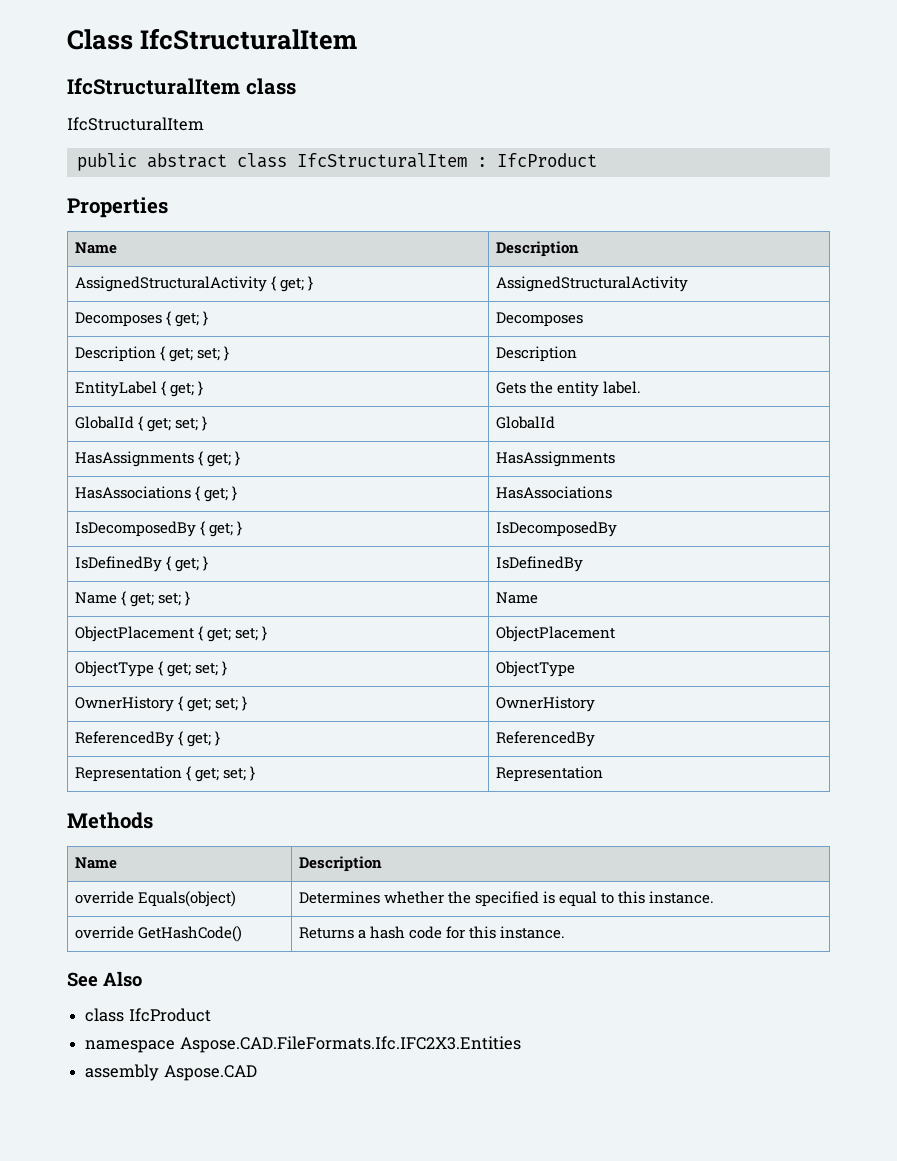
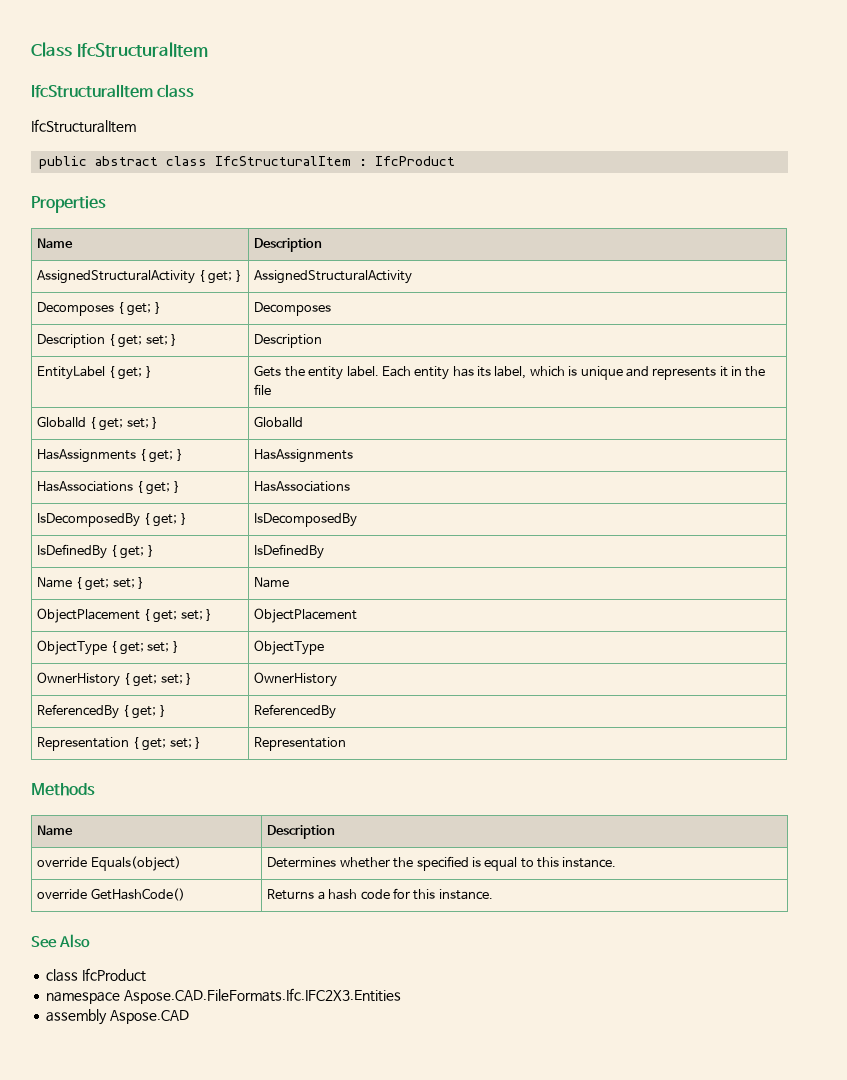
- EntityLabel { get; } | Gets the entity label.
+ EntityLabel { get; } | Gets the entity label. Each entity has its label, which is unique and represents it in the file

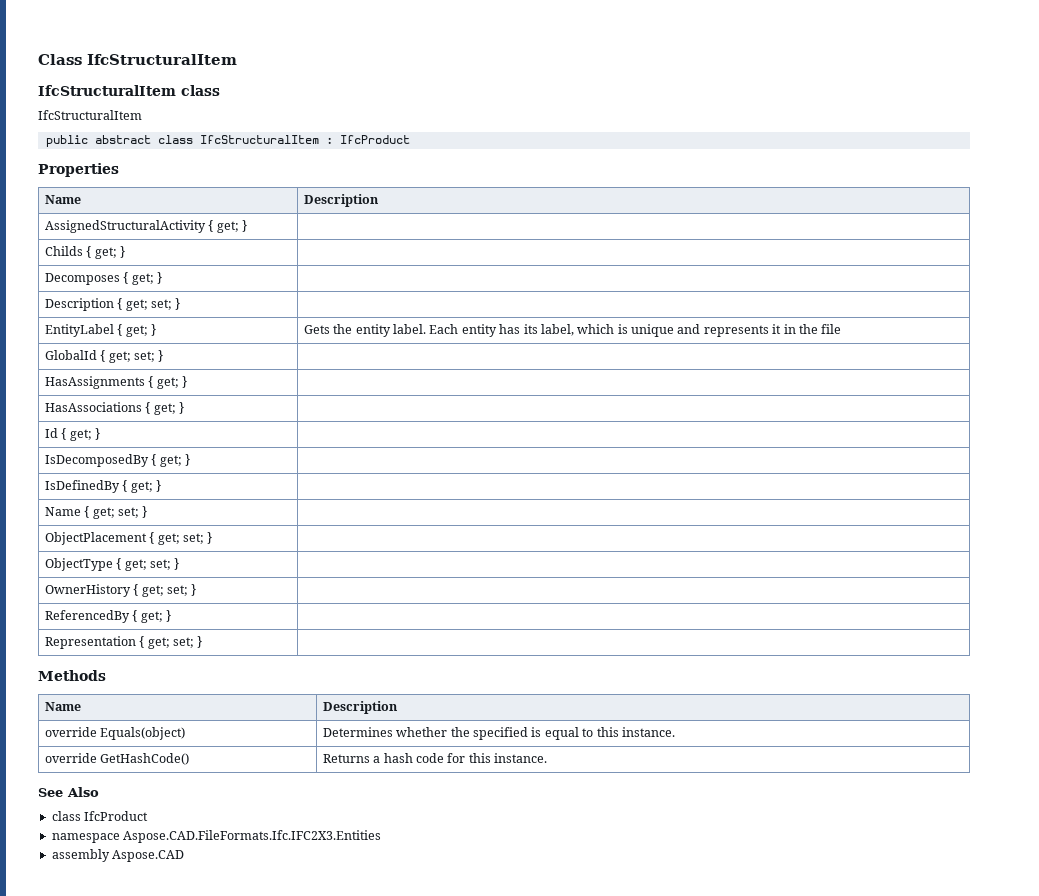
- AssignedStructuralActivity { get; } | AssignedStructuralActivity
+ AssignedStructuralActivity { get; } |
+ Childs { get; } |
- Decomposes { get; } | Decomposes
+ Decomposes { get; } |
- Description { get; set; } | Description
+ Description { get; set; } |
- GlobalId { get; set; } | GlobalId
+ GlobalId { get; set; } |
- HasAssignments { get; } | HasAssignments
+ HasAssignments { get; } |
- HasAssociations { get; } | HasAssociations
+ HasAssociations { get; } |
+ Id { get; } |
- IsDecomposedBy { get; } | IsDecomposedBy
+ IsDecomposedBy { get; } |
- IsDefinedBy { get; } | IsDefinedBy
+ IsDefinedBy { get; } |
- Name { get; set; } | Name
+ Name { get; set; } |
- ObjectPlacement { get; set; } | ObjectPlacement
+ ObjectPlacement { get; set; } |
- ObjectType { get; set; } | ObjectType
+ ObjectType { get; set; } |
- OwnerHistory { get; set; } | OwnerHistory
+ OwnerHistory { get; set; } |
- ReferencedBy { get; } | ReferencedBy
+ ReferencedBy { get; } |
- Representation { get; set; } | Representation
+ Representation { get; set; } |

